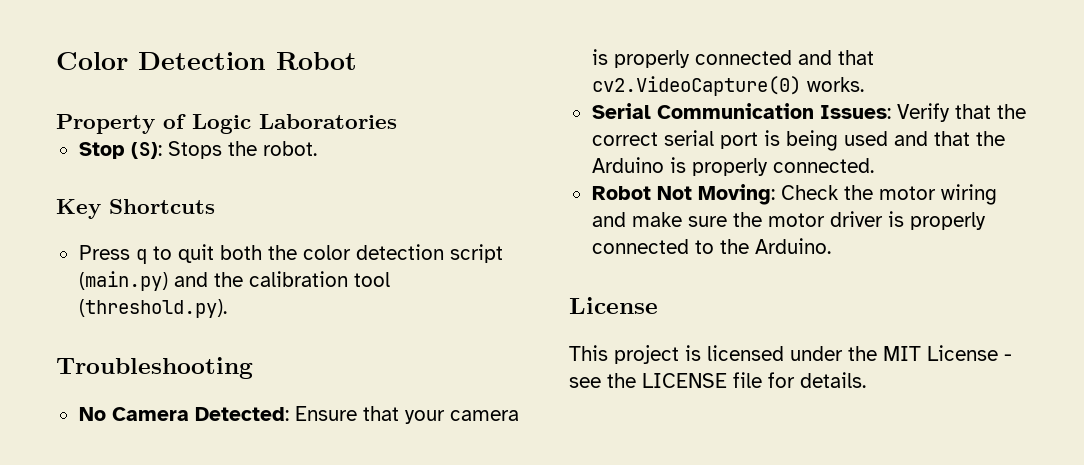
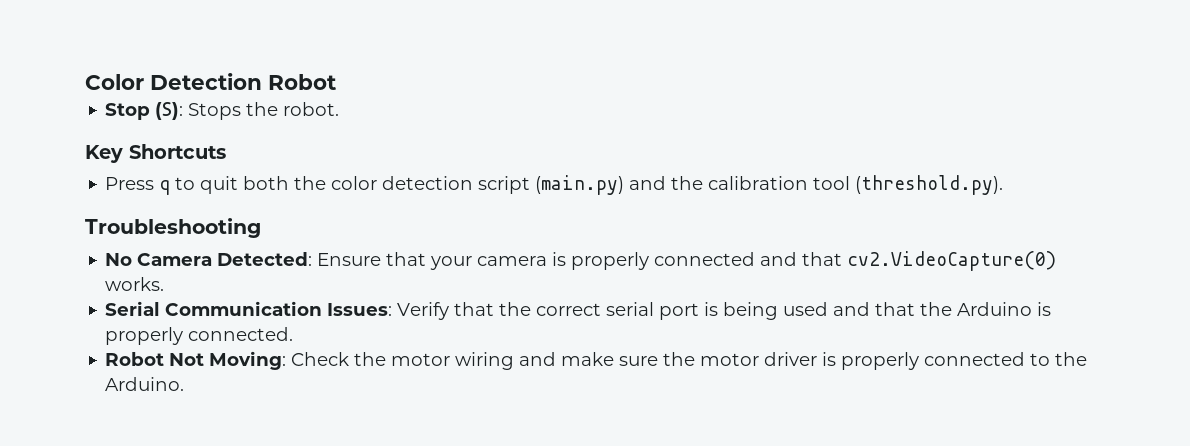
- Property of Logic Laboratories
  Robot Not Moving: Check the motor wiring and make sure the motor driver is properly connected to the Arduino.
- License
- This project is licensed under the MIT License - see the LICENSE file for details.

